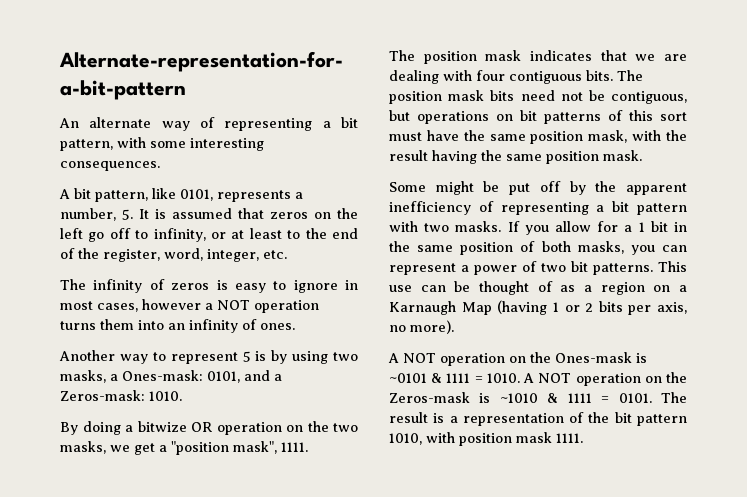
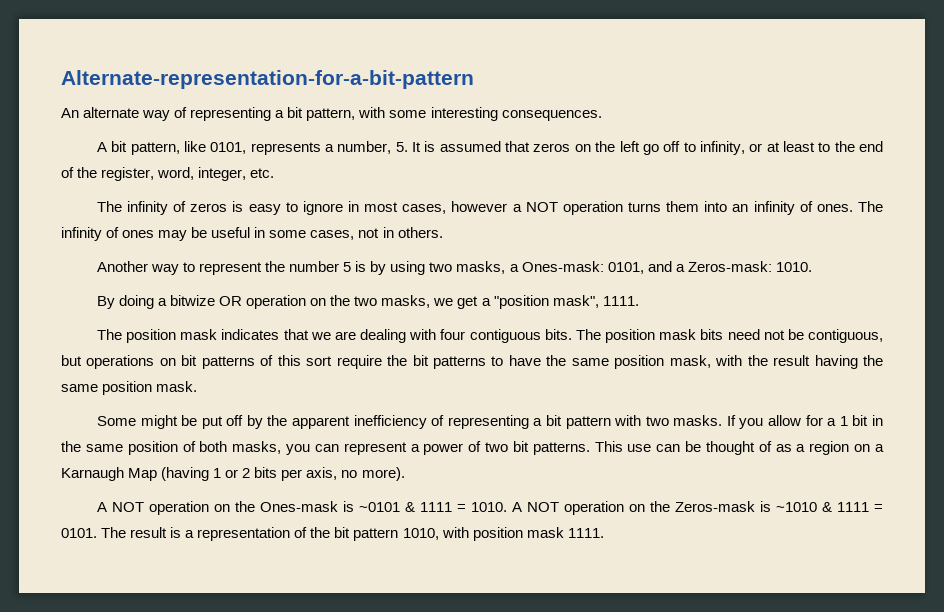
+ The infinity of ones may be useful in some cases, not in others.
- Another way to represent 5 is by using two masks, a Ones-mask: 0101, and a Zeros-mask: 1010.
+ Another way to represent the number 5 is by using two masks, a Ones-mask: 0101, and a Zeros-mask: 1010.
- The position mask bits need not be contiguous, but operations on bit patterns of this sort must have the same position mask, with the result having the same position mask.
+ The position mask bits need not be contiguous, but operations on bit patterns of this sort require the bit patterns to have the same position mask, with the result having the same position mask.

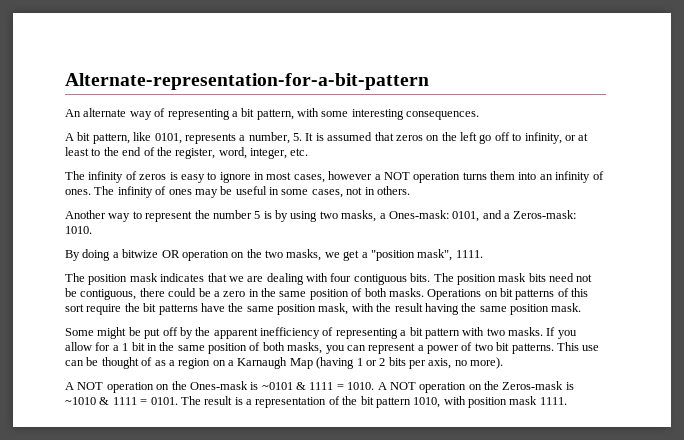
- The position mask bits need not be contiguous, but operations on bit patterns of this sort require the bit patterns to have the same position mask, with the result having the same position mask.
+ The position mask bits need not be contiguous, there could be a zero in the same position of both masks. Operations on bit patterns of this sort require the bit patterns have the same position mask, with the result having the same position mask.

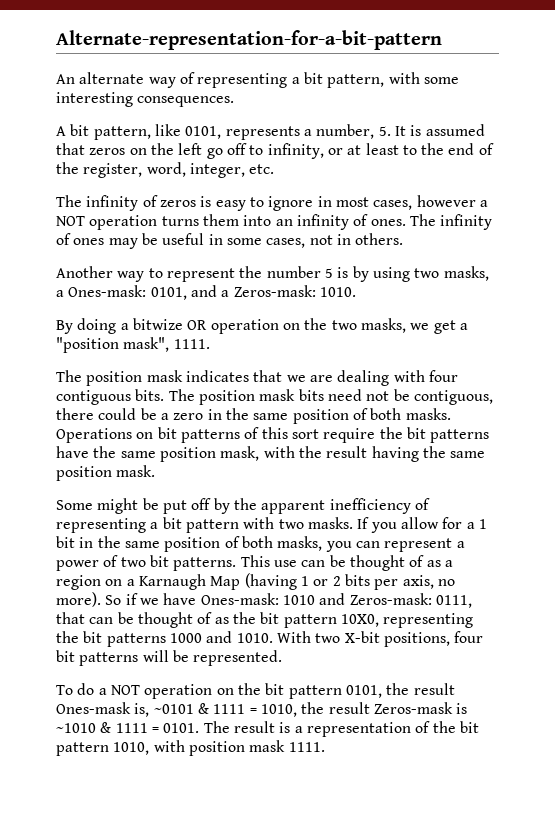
- This use can be thought of as a region on a Karnaugh Map (having 1 or 2 bits per axis, no more).
- A NOT operation on the Ones-mask is ~0101 & 1111 = 1010. A NOT operation on the Zeros-mask is ~1010 & 1111 = 0101.
+ This use can be thought of as a region on a Karnaugh Map (having 1 or 2 bits per axis, no more). So if we have Ones-mask: 1010 and Zeros-mask: 0111, that can be thought of as the bit pattern 10X0, representing the bit patterns 1000 and 1010. With two X-bit positions, four bit patterns will be represented.
+ To do a NOT operation on the bit pattern 0101, the result Ones-mask is, ~0101 & 1111 = 1010, the result Zeros-mask is ~1010 & 1111 = 0101.

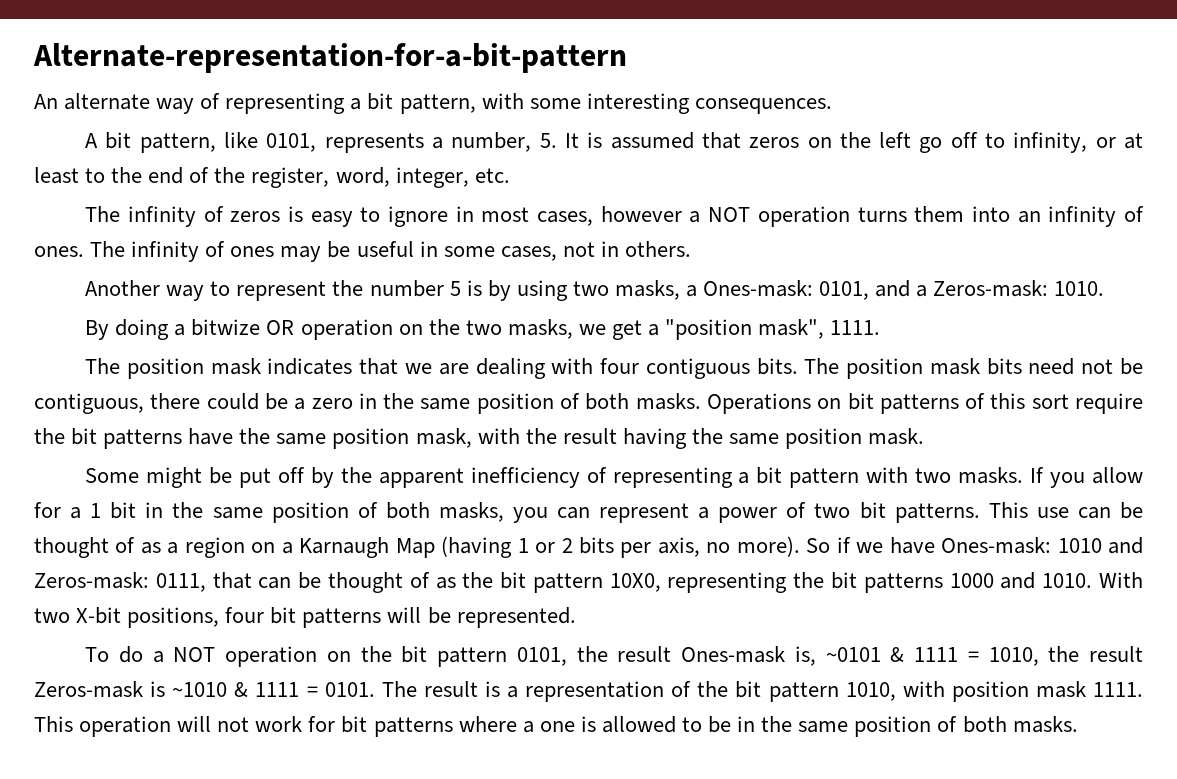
+ This operation will not work for bit patterns where a one is allowed to be in the same position of both masks.

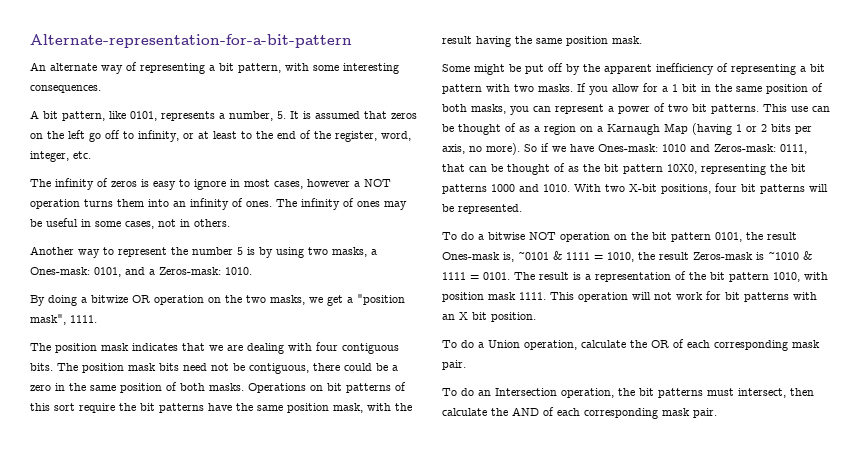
- To do a NOT operation on the bit pattern 0101, the result Ones-mask is, ~0101 & 1111 = 1010, the result Zeros-mask is ~1010 & 1111 = 0101.
+ To do a bitwise NOT operation on the bit pattern 0101, the result Ones-mask is, ~0101 & 1111 = 1010, the result Zeros-mask is ~1010 & 1111 = 0101.
- This operation will not work for bit patterns where a one is allowed to be in the same position of both masks.
+ This operation will not work for bit patterns with an X bit position.
+ To do a Union operation, calculate the OR of each corresponding mask pair.
+ To do an Intersection operation, the bit patterns must intersect, then calculate the AND of each corresponding mask pair.

